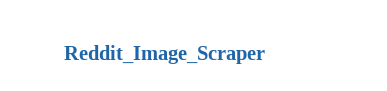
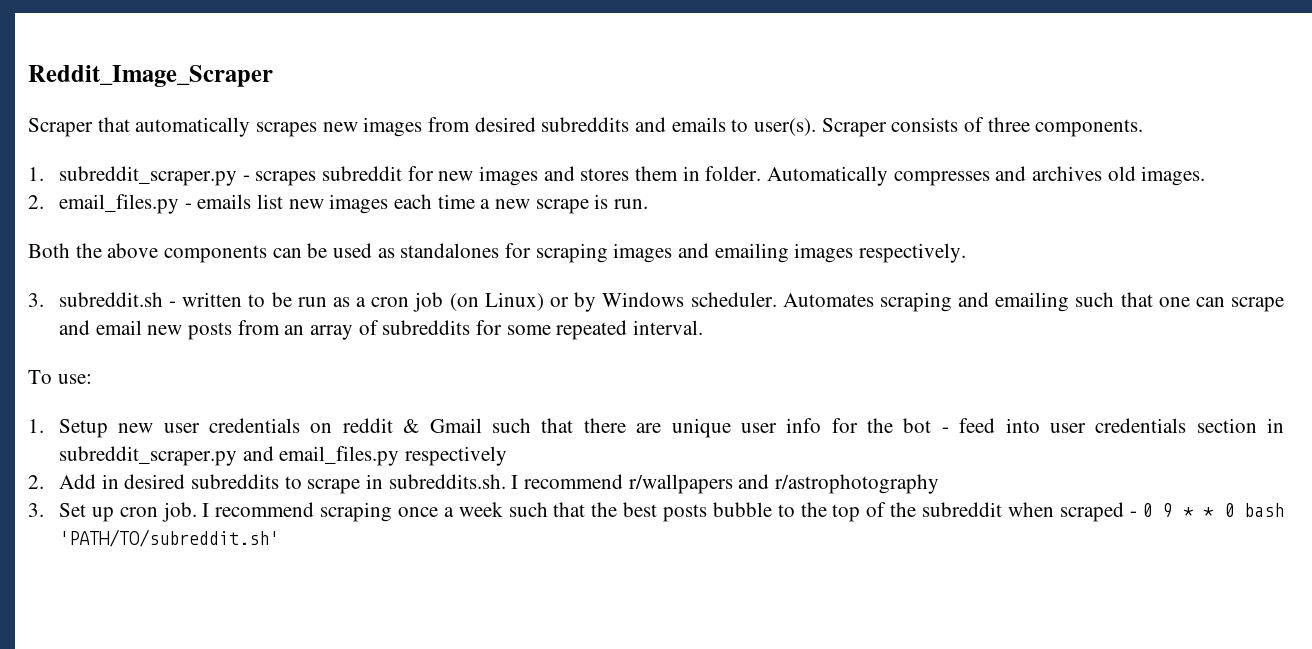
+ Scraper that automatically scrapes new images from desired subreddits and emails to user(s). Scraper consists of three components.
+ 1. subreddit_scraper.py - scrapes subreddit for new images and stores them in folder. Automatically compresses and archives old images.
+ 2. email_files.py - emails list new images each time a new scrape is run.
+ Both the above components can be used as standalones for scraping images and emailing images respectively.
+ 3. subreddit.sh - written to be run as a cron job (on Linux) or by Windows scheduler. Automates scraping and emailing such that one can scrape and email new posts from an array of subreddits for some repeated interval.
+ To use:
+ 1. Setup new user credentials on reddit & Gmail such that there are unique user info for the bot - feed into user credentials section in subreddit_scraper.py and email_files.py respectively
+ 2. Add in desired subreddits to scrape in subreddits.sh. I recommend r/wallpapers and r/astrophotography
+ 3. Set up cron job. I recommend scraping once a week such that the best posts bubble to the top of the subreddit when scraped - 0 9 * * 0 bash 'PATH/TO/subreddit.sh'

